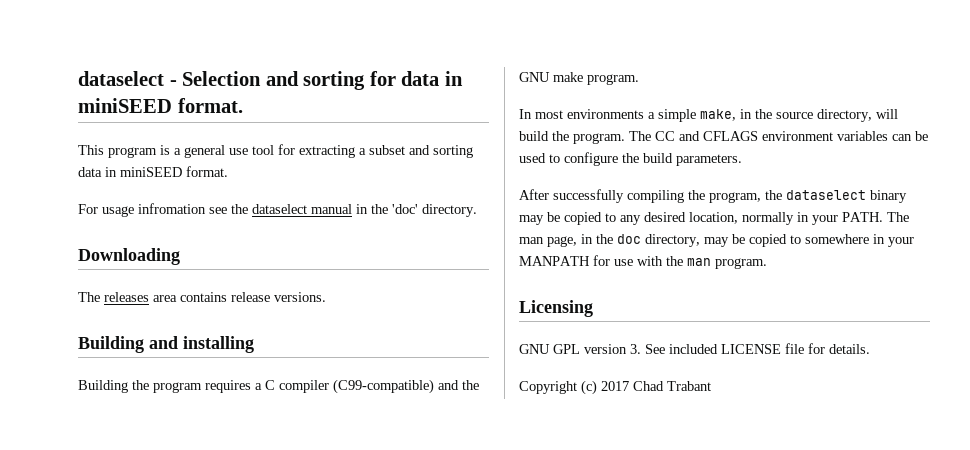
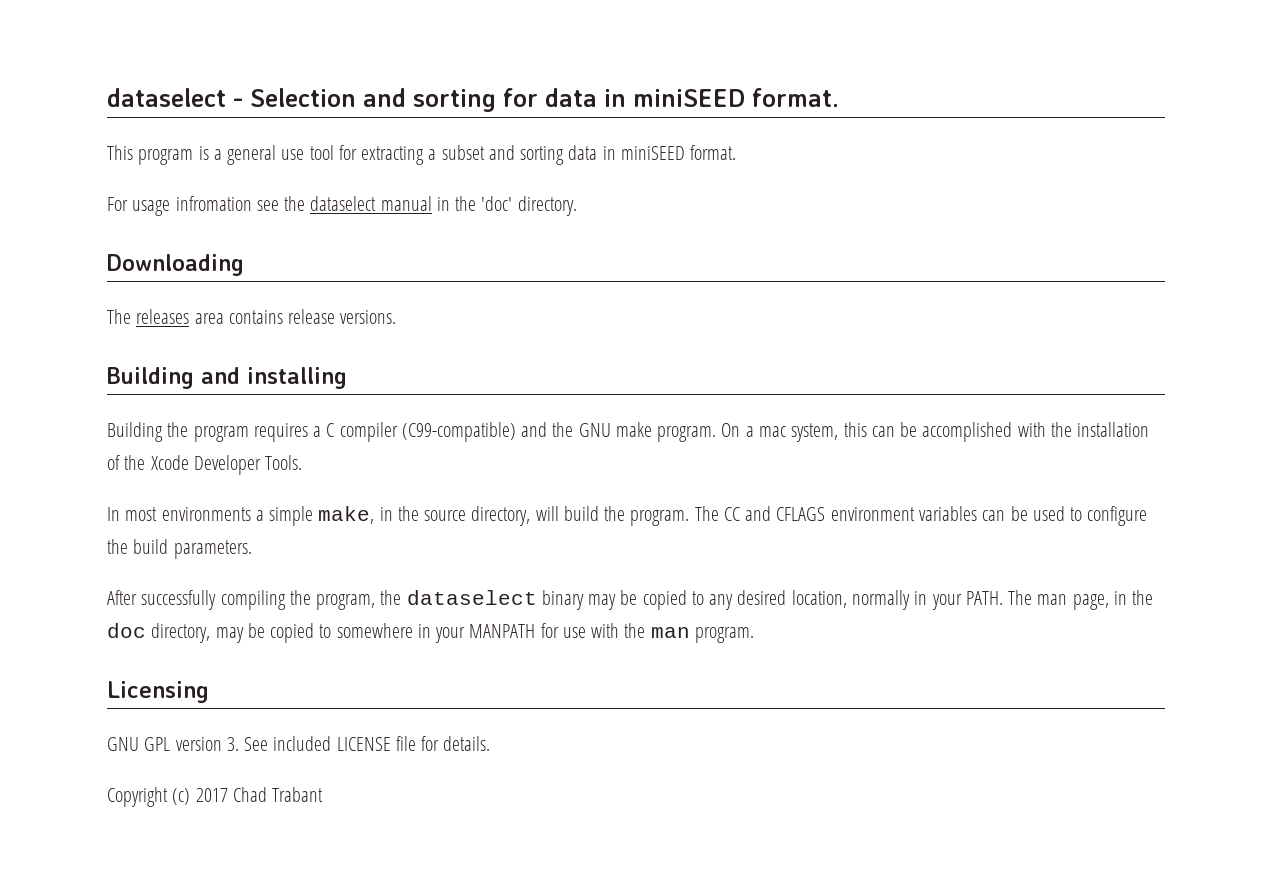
+ On a mac system, this can be accomplished with the installation of the Xcode Developer Tools.

